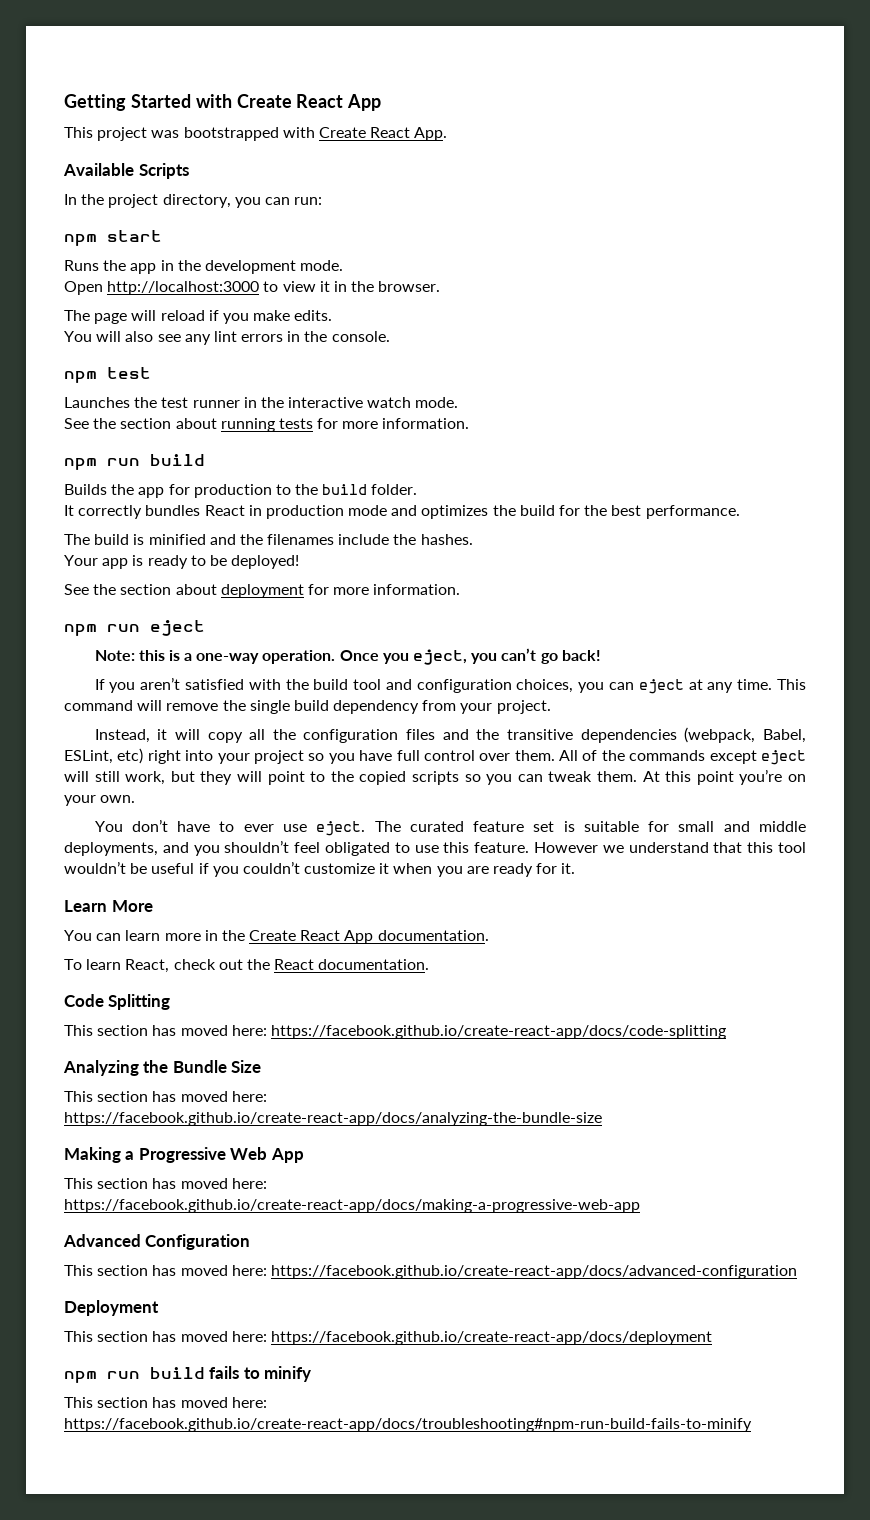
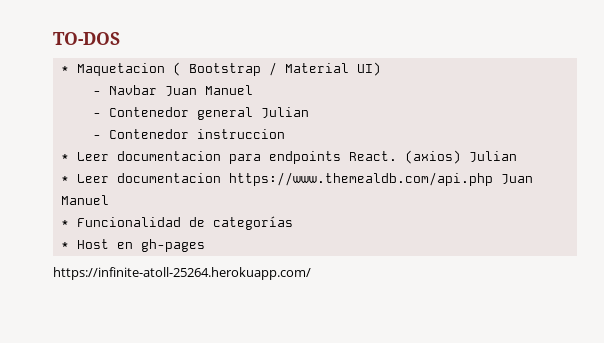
- Getting Started with Create React App
- This project was bootstrapped with Create React App.
- Available Scripts
- In the project directory, you can run:
- npm start
- Runs the app in the development mode.
- Open http://localhost:3000 to view it in the browser.
- The page will reload if you make edits.
- You will also see any lint errors in the console.
- npm test
- Launches the test runner in the interactive watch mode.
- See the section about running tests for more information.
- npm run build
- Builds the app for production to the build folder.
- It correctly bundles React in production mode and optimizes the build for the best performance.
- The build is minified and the filenames include the hashes.
- Your app is ready to be deployed!
- See the section about deployment for more information.
- npm run eject
- Note: this is a one-way operation. Once you eject, you can’t go back!
- If you aren’t satisfied with the build tool and configuration choices, you can eject at any time. This command will remove the single build dependency from your project.
- Instead, it will copy all the configuration files and the transitive dependencies (webpack, Babel, ESLint, etc) right into your project so you have full control over them. All of the commands except eject will still work, but they will point to the copied scripts so you can tweak them. At this point you’re on your own.
- You don’t have to ever use eject. The curated feature set is suitable for small and middle deployments, and you shouldn’t feel obligated to use this feature. However we understand that this tool wouldn’t be useful if you couldn’t customize it when you are ready for it.
- Learn More
- You can learn more in the Create React App documentation.
- To learn React, check out the React documentation.
- Code Splitting
- This section has moved here: https://facebook.github.io/create-react-app/docs/code-splitting
- Analyzing the Bundle Size
- This section has moved here: https://facebook.github.io/create-react-app/docs/analyzing-the-bundle-size
- Making a Progressive Web App
- This section has moved here: https://facebook.github.io/create-react-app/docs/making-a-progressive-web-app
- Advanced Configuration
- This section has moved here: https://facebook.github.io/create-react-app/docs/advanced-configuration
- Deployment
- This section has moved here: https://facebook.github.io/create-react-app/docs/deployment
- npm run build fails to minify
- This section has moved here: https://facebook.github.io/create-react-app/docs/troubleshooting#npm-run-build-fails-to-minify
+ TO-DOS
+ * Maquetacion ( Bootstrap / Material UI)
+ - Navbar Juan Manuel
+ - Contenedor general Julian
+ - Contenedor instruccion
+ * Leer documentacion para endpoints React. (axios) Julian
+ * Leer documentacion https://www.themealdb.com/api.php Juan Manuel
+ * Funcionalidad de categorías
+ * Host en gh-pages
+ https://infinite-atoll-25264.herokuapp.com/

